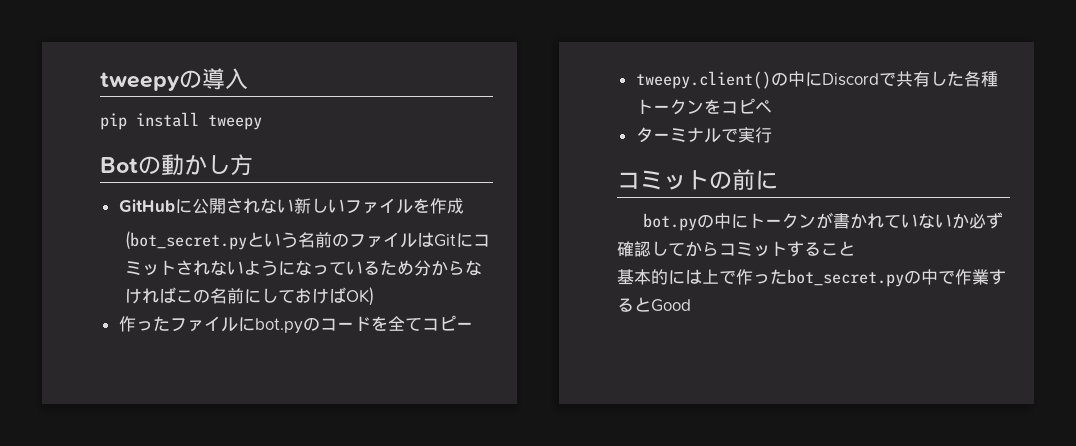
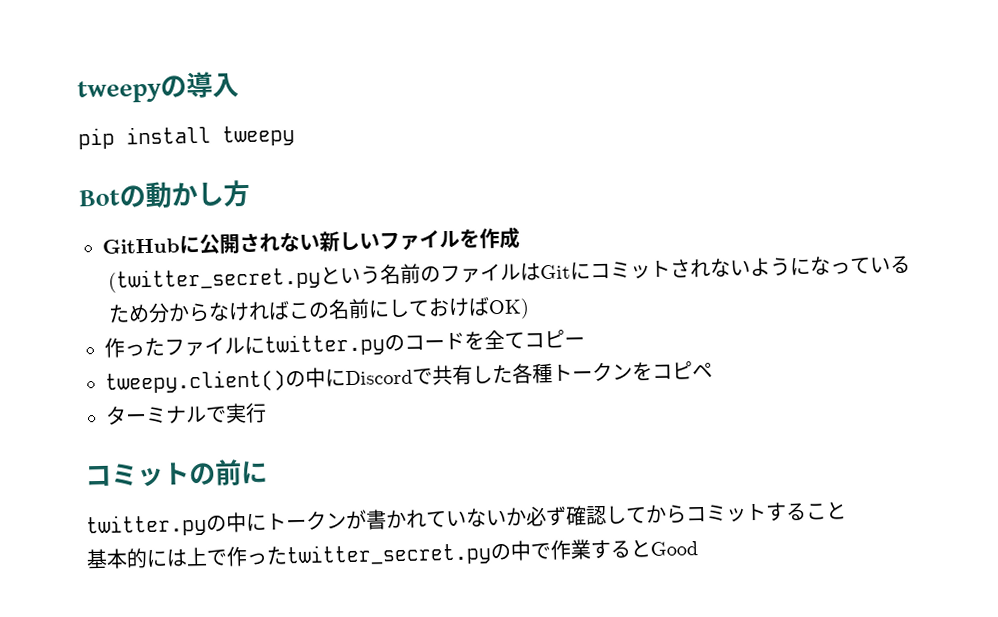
- (bot_secret.pyという名前のファイルはGitにコミットされないようになっているため分からなければこの名前にしておけばOK)
+ (twitter_secret.pyという名前のファイルはGitにコミットされないようになっているため分からなければこの名前にしておけばOK)
- 作ったファイルにbot.pyのコードを全てコピー
+ 作ったファイルにtwitter.pyのコードを全てコピー
- bot.pyの中にトークンが書かれていないか必ず確認してからコミットすること
+ twitter.pyの中にトークンが書かれていないか必ず確認してからコミットすること
- 基本的には上で作ったbot_secret.pyの中で作業するとGood
+ 基本的には上で作ったtwitter_secret.pyの中で作業するとGood

